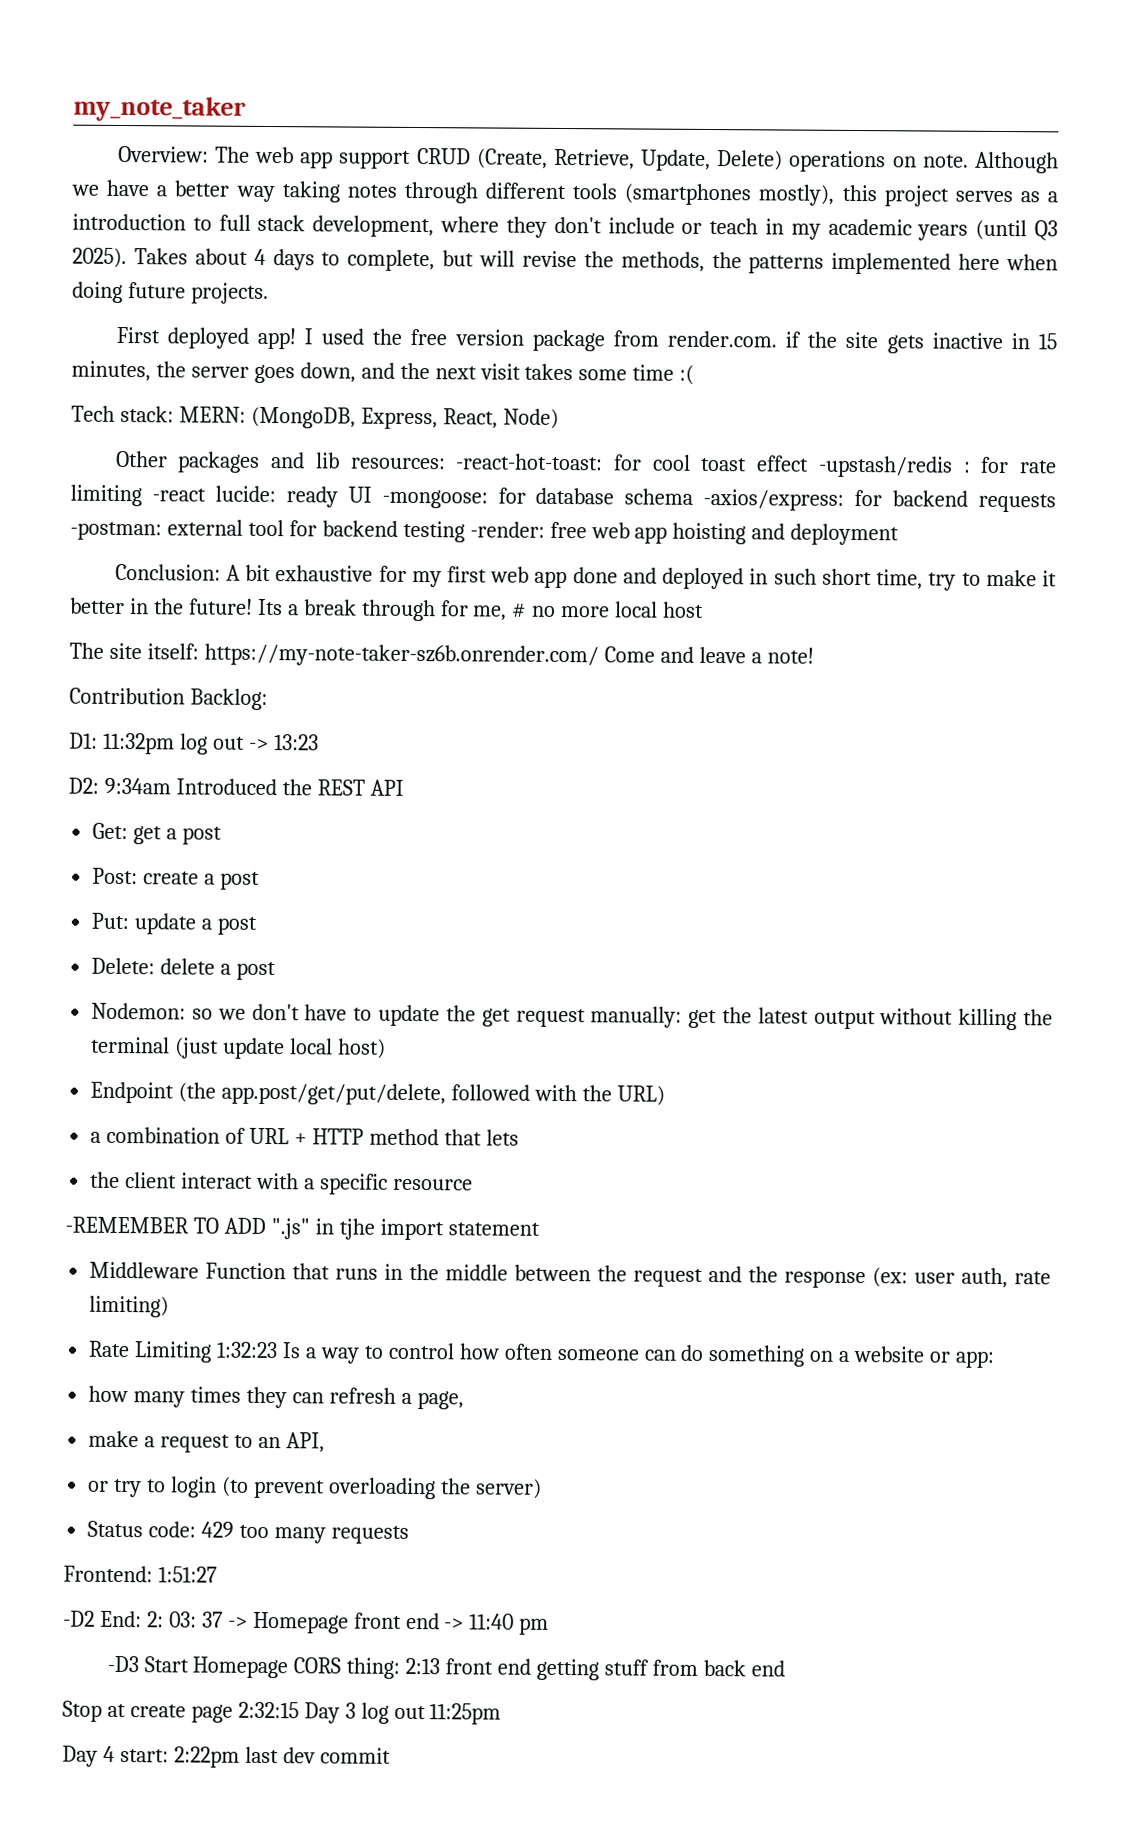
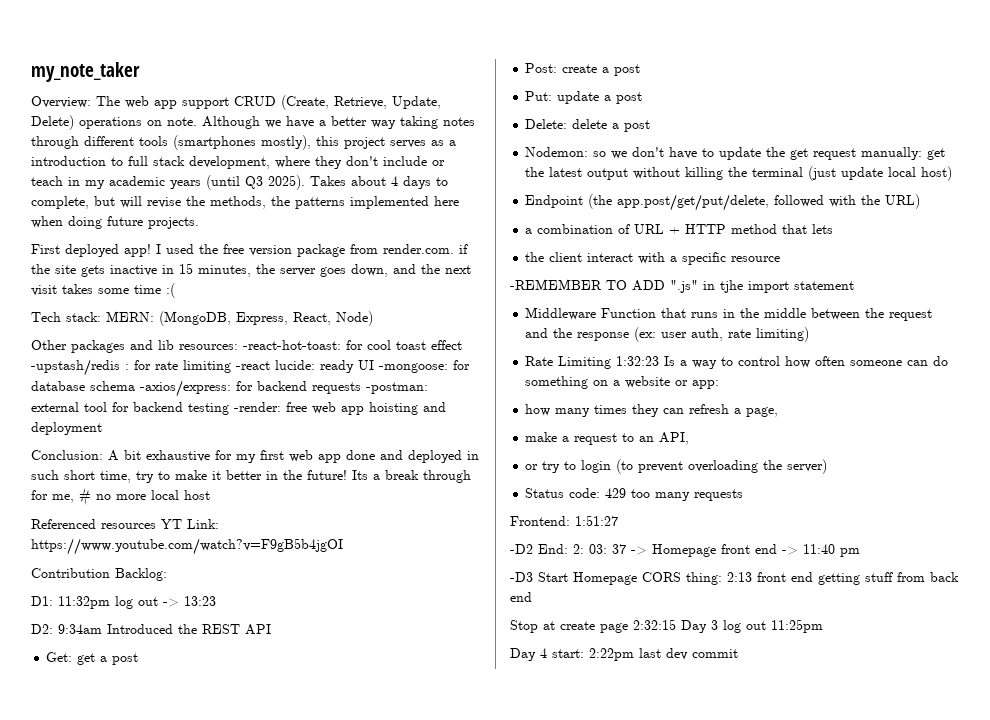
- The site itself: https://my-note-taker-sz6b.onrender.com/ Come and leave a note!
+ Referenced resources YT Link: https://www.youtube.com/watch?v=F9gB5b4jgOI

